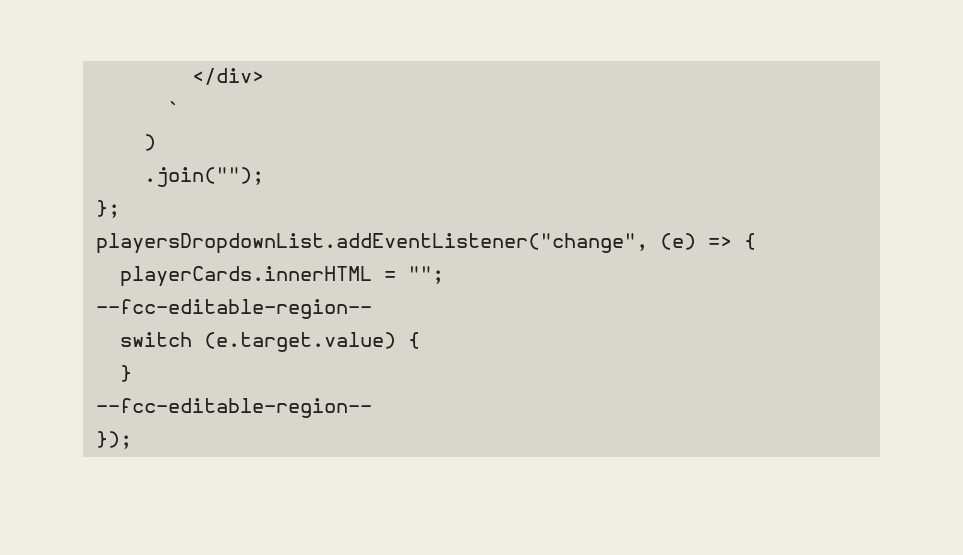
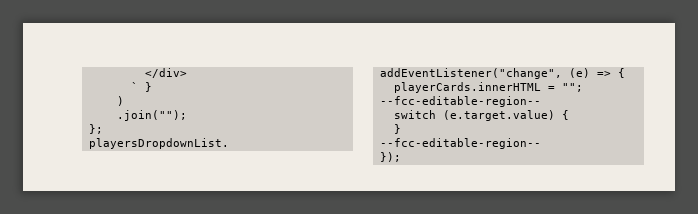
- `
+ ` }

